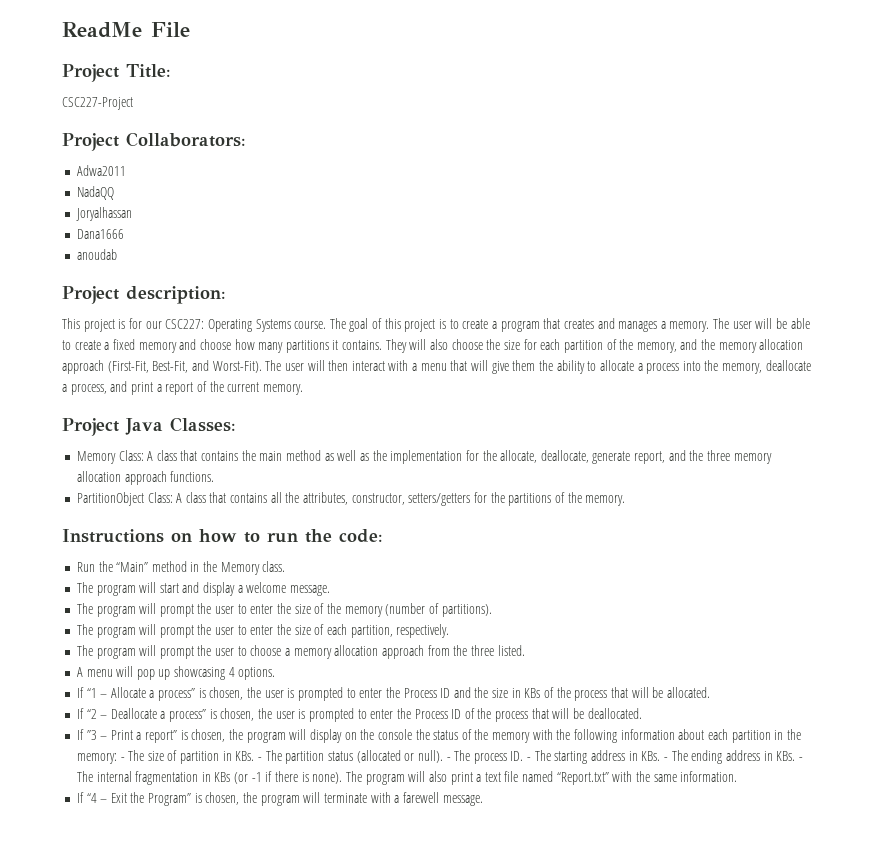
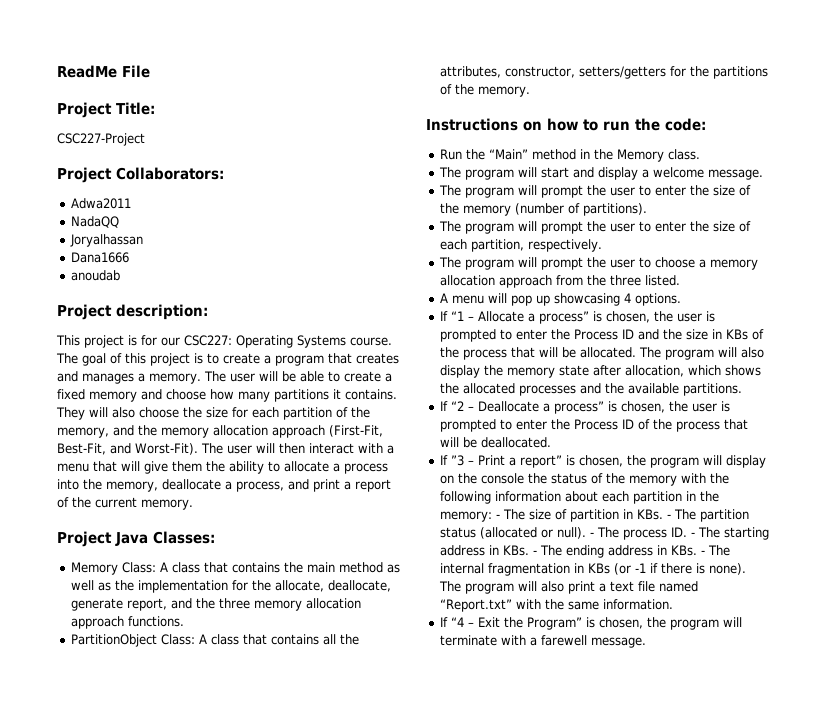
+ The program will also display the memory state after allocation, which shows the allocated processes and the available partitions.

